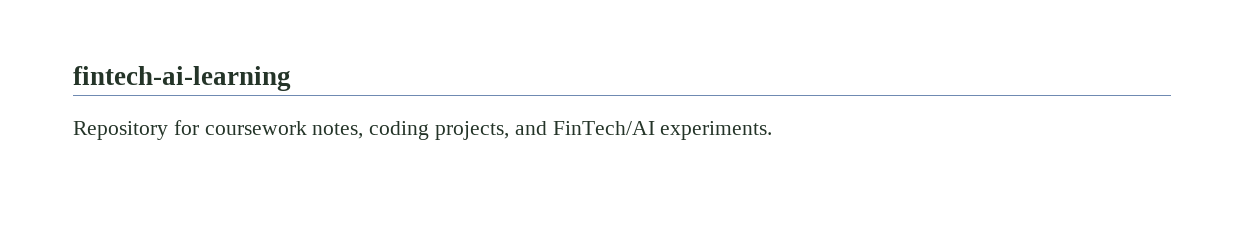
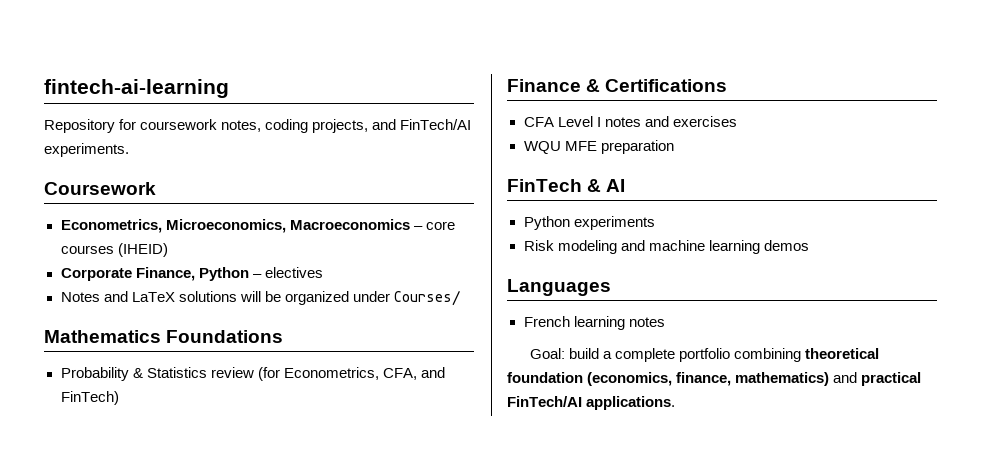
+ Coursework
+ Econometrics, Microeconomics, Macroeconomics – core courses (IHEID)
+ Corporate Finance, Python – electives
+ Notes and LaTeX solutions will be organized under Courses/
+ Mathematics Foundations
+ Probability & Statistics review (for Econometrics, CFA, and FinTech)
+ Finance & Certifications
+ CFA Level I notes and exercises
+ WQU MFE preparation
+ FinTech & AI
+ Python experiments
+ Risk modeling and machine learning demos
+ Languages
+ French learning notes
+ Goal: build a complete portfolio combining theoretical foundation (economics, finance, mathematics) and practical FinTech/AI applications.

